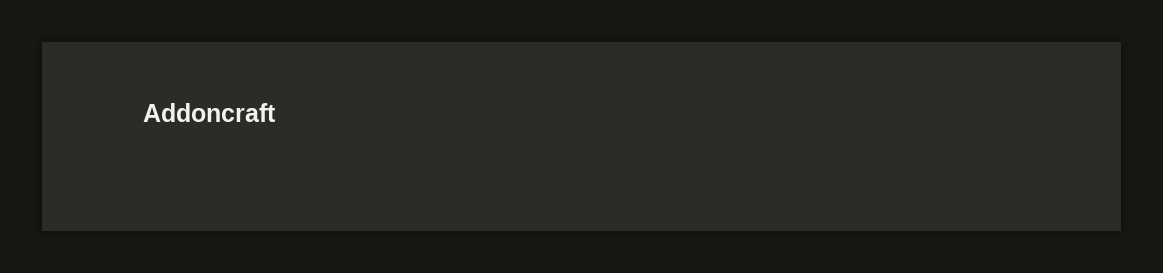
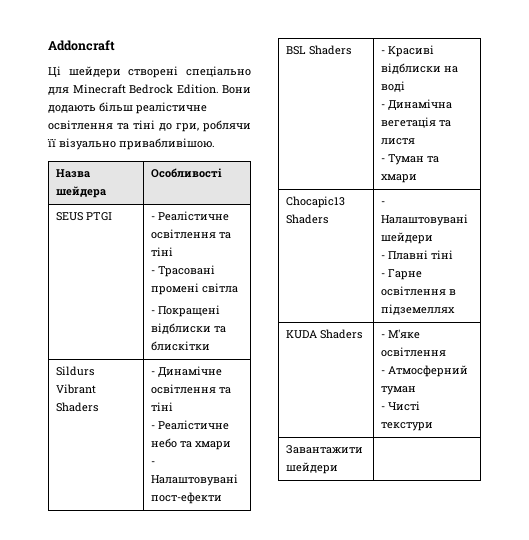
+ Ці шейдери створені спеціально для Minecraft Bedrock Edition. Вони додають більш реалістичне освітлення та тіні до гри, роблячи її візуально привабливішою.
+ Назва шейдера | Особливості
+ SEUS PTGI | - Реалістичне освітлення та тіні
+ - Трасовані промені світла
+ - Покращені відблиски та блискітки
+ Sildurs Vibrant Shaders | - Динамічне освітлення та тіні
+ - Реалістичне небо та хмари
+ - Налаштовувані пост-ефекти
+ BSL Shaders | - Красиві відблиски на воді
+ - Динамічна вегетація та листя
+ - Туман та хмари
+ Chocapic13 Shaders | - Налаштовувані шейдери
+ - Плавні тіні
+ - Гарне освітлення в підземеллях
+ KUDA Shaders | - М'яке освітлення
+ - Атмосферний туман
+ - Чисті текстури
+ Завантажити шейдери |

